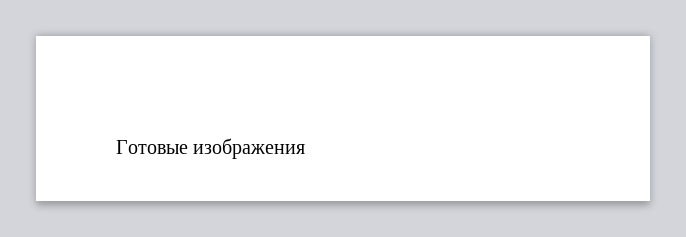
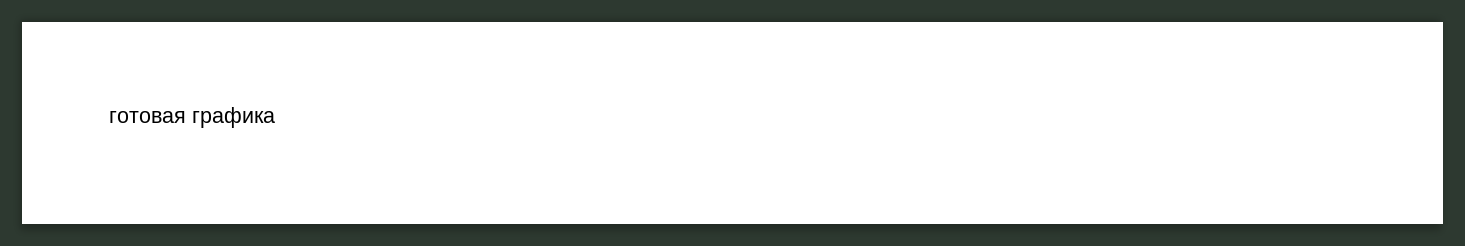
- Готовые изображения
+ готовая графика

